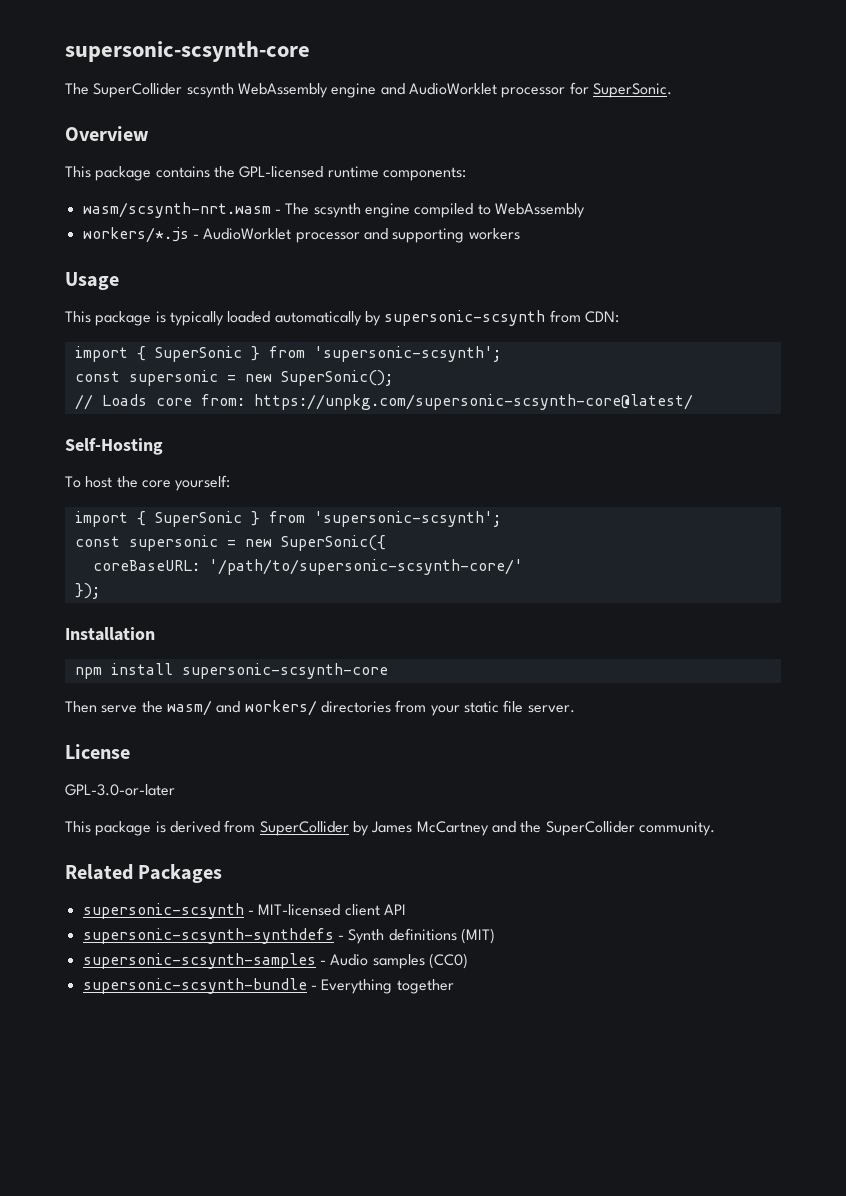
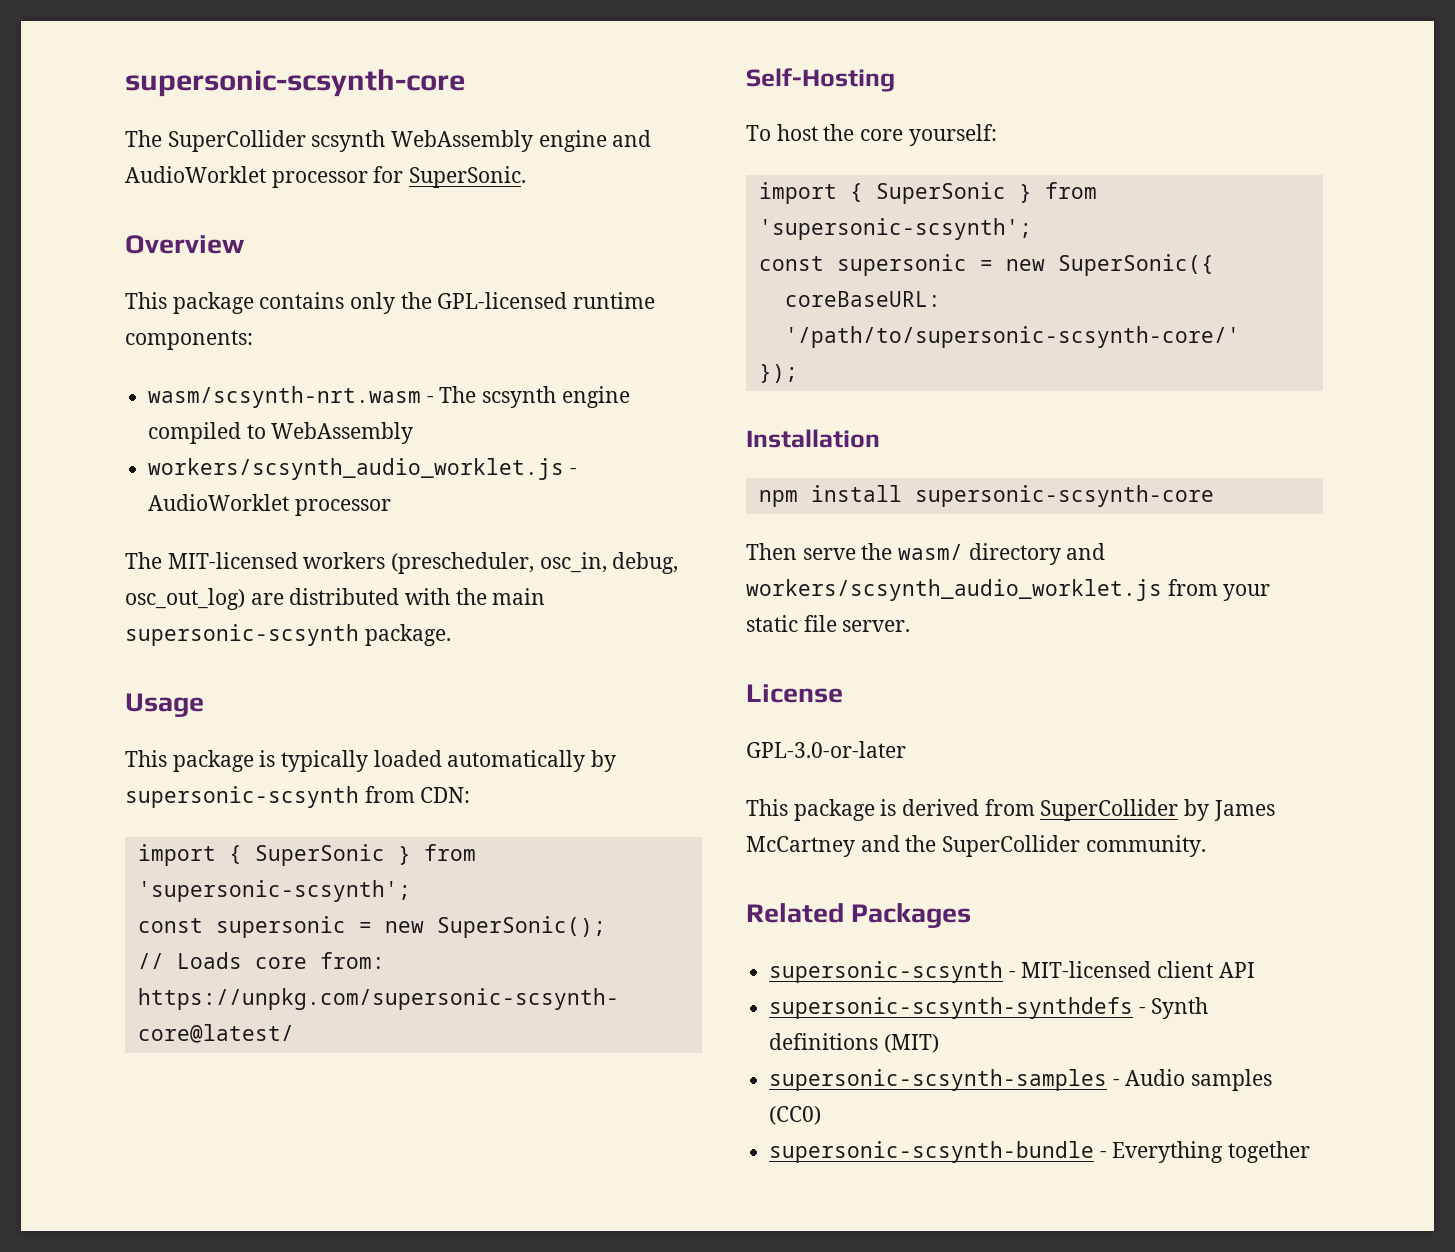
- This package contains the GPL-licensed runtime components:
+ This package contains only the GPL-licensed runtime components:
- workers/*.js - AudioWorklet processor and supporting workers
+ workers/scsynth_audio_worklet.js - AudioWorklet processor
+ The MIT-licensed workers (prescheduler, osc_in, debug, osc_out_log) are distributed with the main supersonic-scsynth package.
- Then serve the wasm/ and workers/ directories from your static file server.
+ Then serve the wasm/ directory and workers/scsynth_audio_worklet.js from your static file server.

